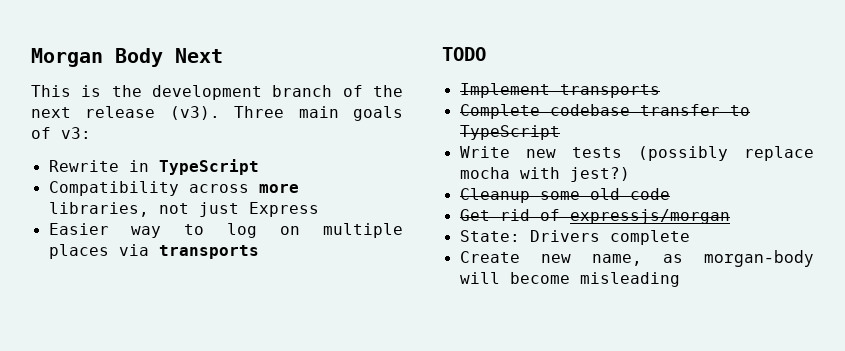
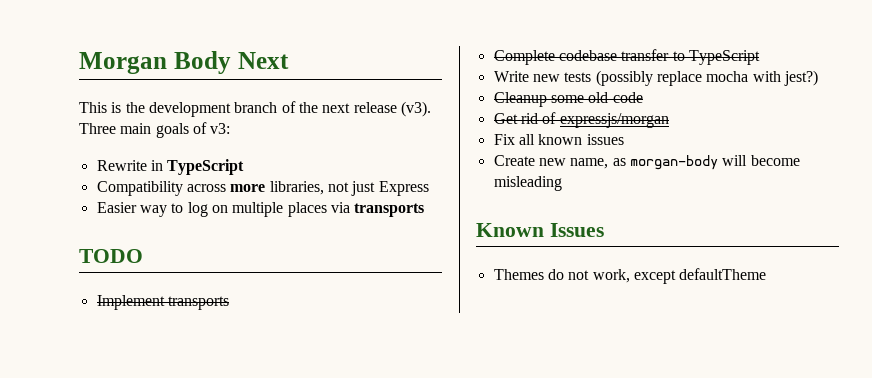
- State: Drivers complete
+ Fix all known issues
+ Known Issues
+ Themes do not work, except defaultTheme

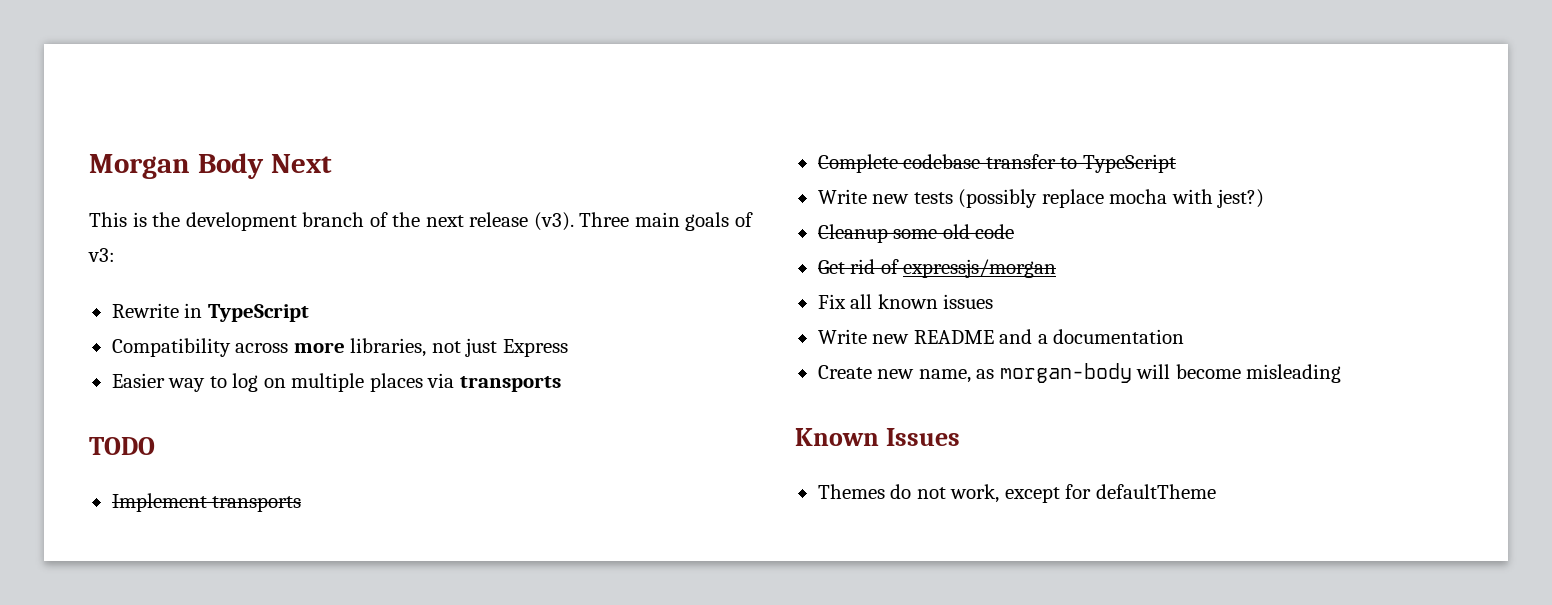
+ Write new README and a documentation
- Themes do not work, except defaultTheme
+ Themes do not work, except for defaultTheme

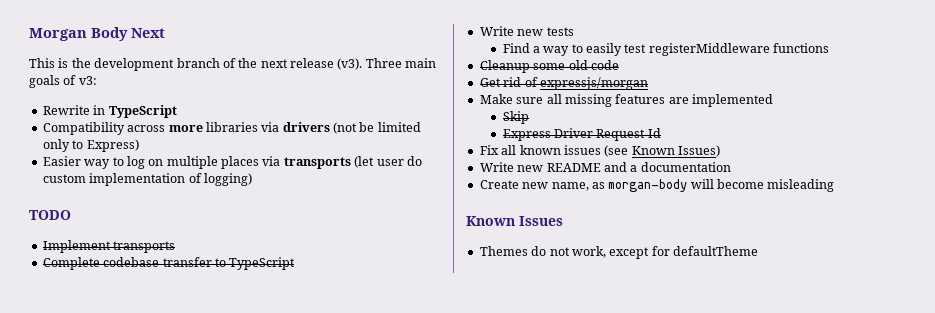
- Compatibility across more libraries, not just Express
+ Compatibility across more libraries via drivers (not be limited only to Express)
- Easier way to log on multiple places via transports
+ Easier way to log on multiple places via transports (let user do custom implementation of logging)
- Write new tests (possibly replace mocha with jest?)
+ Write new tests
+ Find a way to easily test registerMiddleware functions
+ Make sure all missing features are implemented
+ Skip
+ Express Driver Request Id
- Fix all known issues
+ Fix all known issues (see Known Issues)

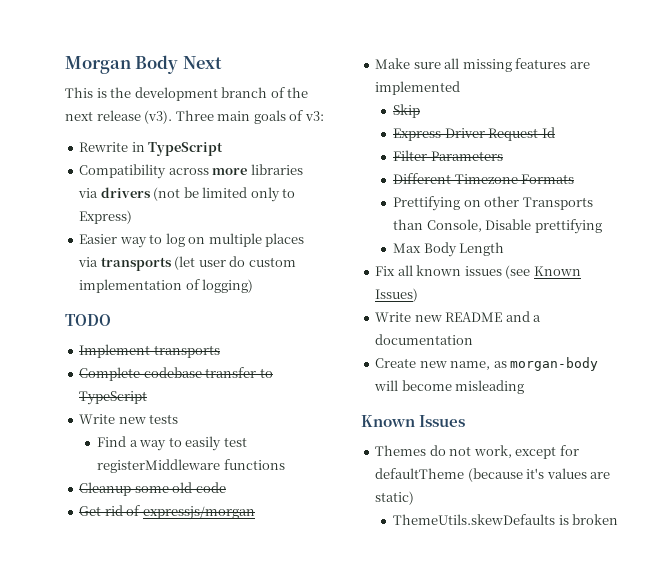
+ Filter Parameters
+ Different Timezone Formats
+ Prettifying on other Transports than Console, Disable prettifying
+ Max Body Length
- Themes do not work, except for defaultTheme
+ Themes do not work, except for defaultTheme (because it's values are static)
+ ThemeUtils.skewDefaults is broken

